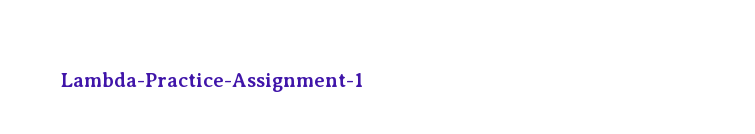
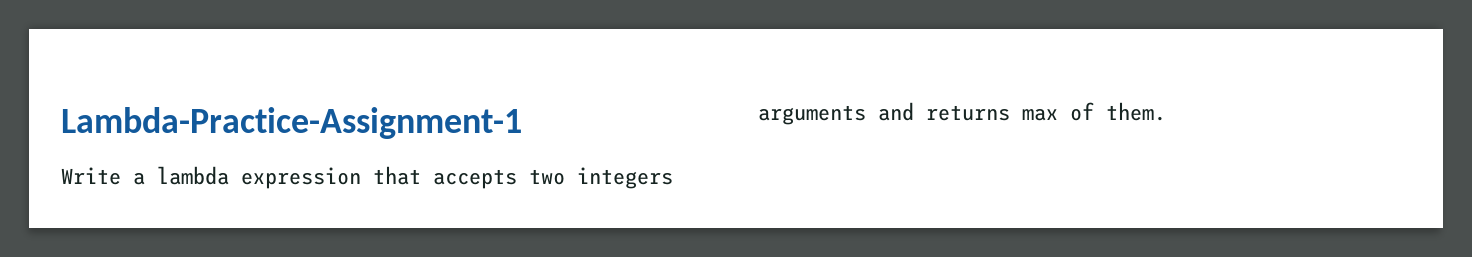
+ Write a lambda expression that accepts two integers arguments and returns max of them.

